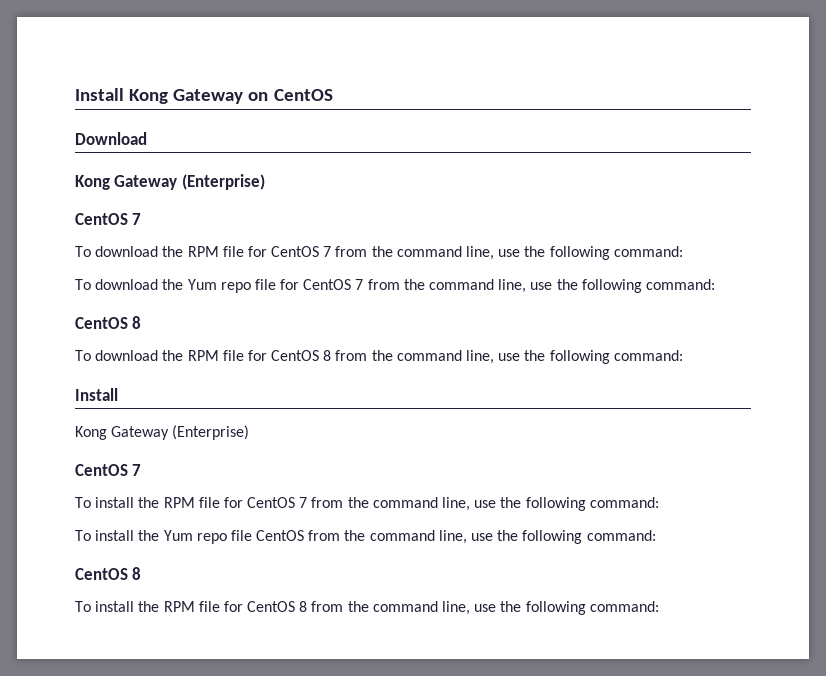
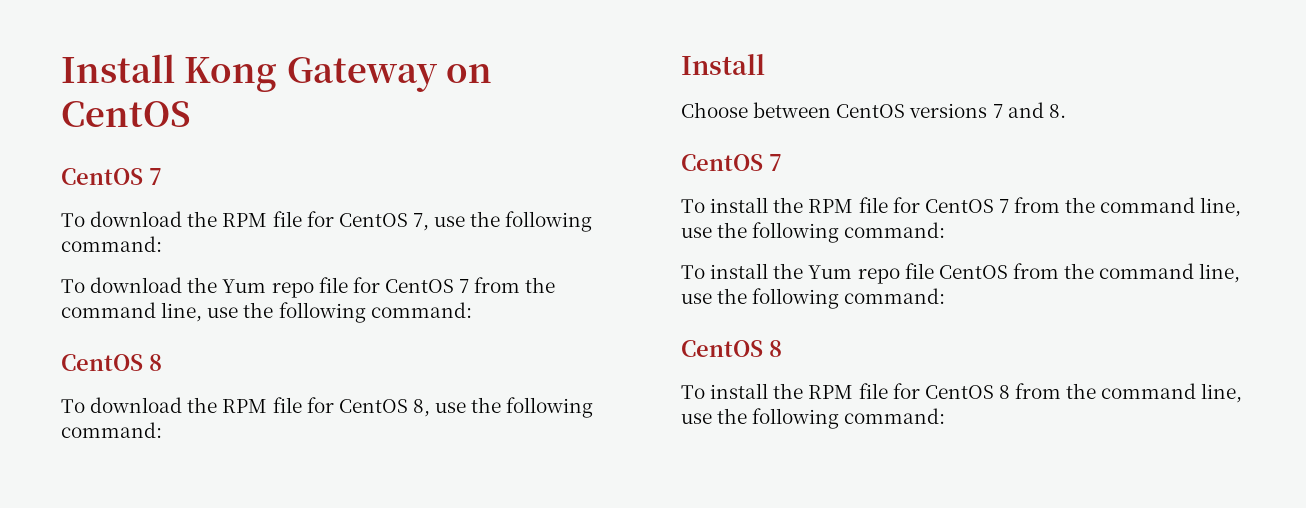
- Download
- Kong Gateway (Enterprise)
- To download the RPM file for CentOS 7 from the command line, use the following command:
+ To download the RPM file for CentOS 7, use the following command:
- To download the RPM file for CentOS 8 from the command line, use the following command:
+ To download the RPM file for CentOS 8, use the following command:
  Install
- Kong Gateway (Enterprise)
+ Choose between CentOS versions 7 and 8.

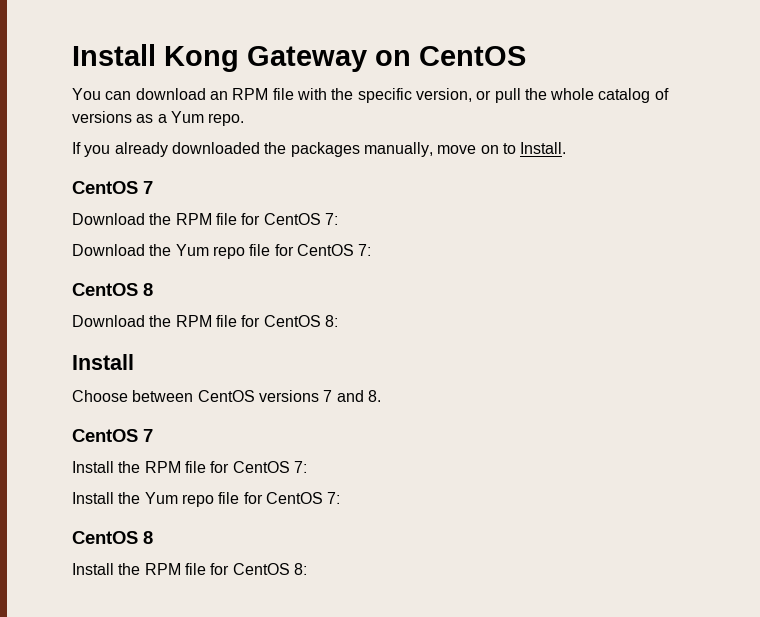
  Install Kong Gateway on CentOS
+ You can download an RPM file with the specific version, or pull the whole catalog of versions as a Yum repo.
+ If you already downloaded the packages manually, move on to Install.
  CentOS 7
- To download the RPM file for CentOS 7, use the following command:
- To download the Yum repo file for CentOS 7 from the command line, use the following command:
+ Download the RPM file for CentOS 7:
+ Download the Yum repo file for CentOS 7:
  CentOS 8
- To download the RPM file for CentOS 8, use the following command:
+ Download the RPM file for CentOS 8:
- To install the RPM file for CentOS 7 from the command line, use the following command:
- To install the Yum repo file CentOS from the command line, use the following command:
+ Install the RPM file for CentOS 7:
+ Install the Yum repo file for CentOS 7:
  CentOS 8
- To install the RPM file for CentOS 8 from the command line, use the following command:
+ Install the RPM file for CentOS 8:

